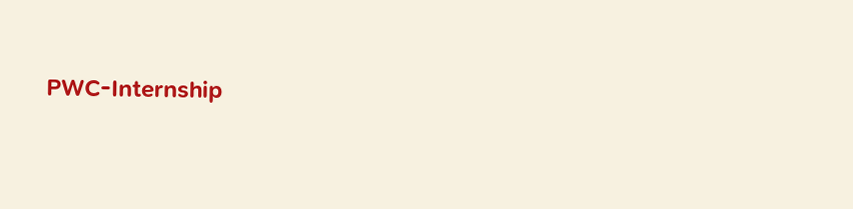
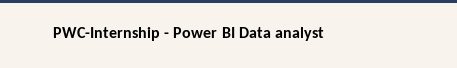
- PWC-Internship
+ PWC-Internship - Power BI Data analyst

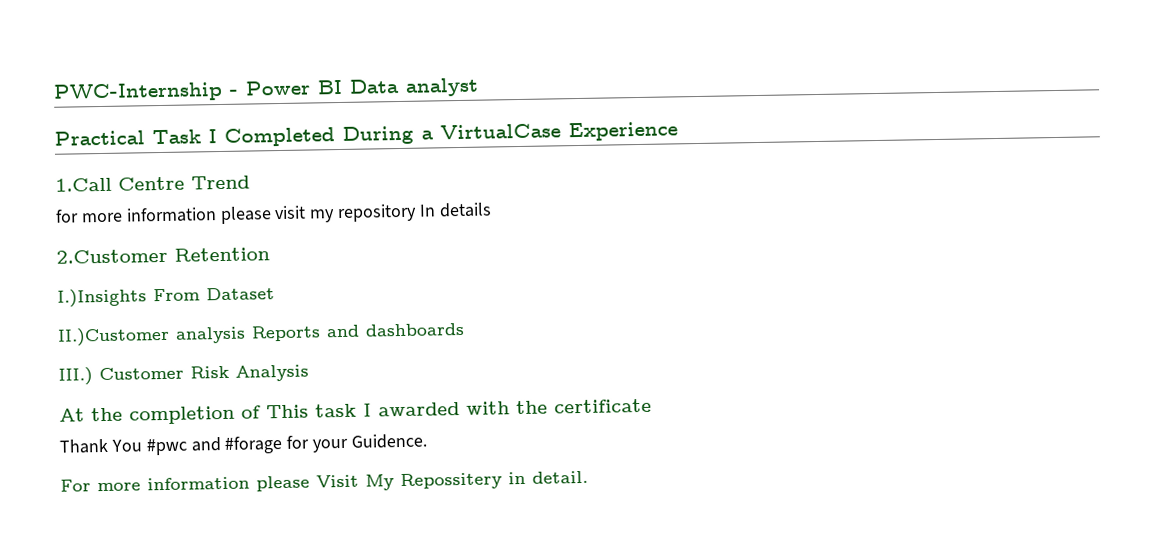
+ Practical Task I Completed During a VirtualCase Experience
+ 1.Call Centre Trend
+ for more information please visit my repository In details
+ 2.Customer Retention
+ I.)Insights From Dataset
+ II.)Customer analysis Reports and dashboards
+ III.) Customer Risk Analysis
+ At the completion of This task I awarded with the certificate
+ Thank You #pwc and #forage for your Guidence.
+ For more information please Visit My Repossitery in detail.

